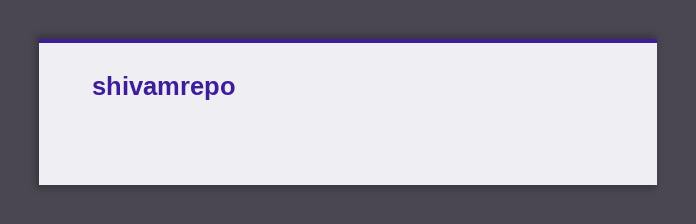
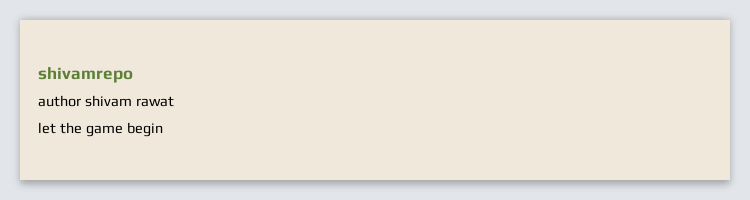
+ author shivam rawat
+ let the game begin

